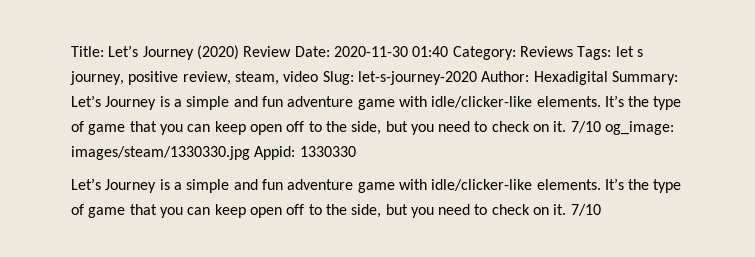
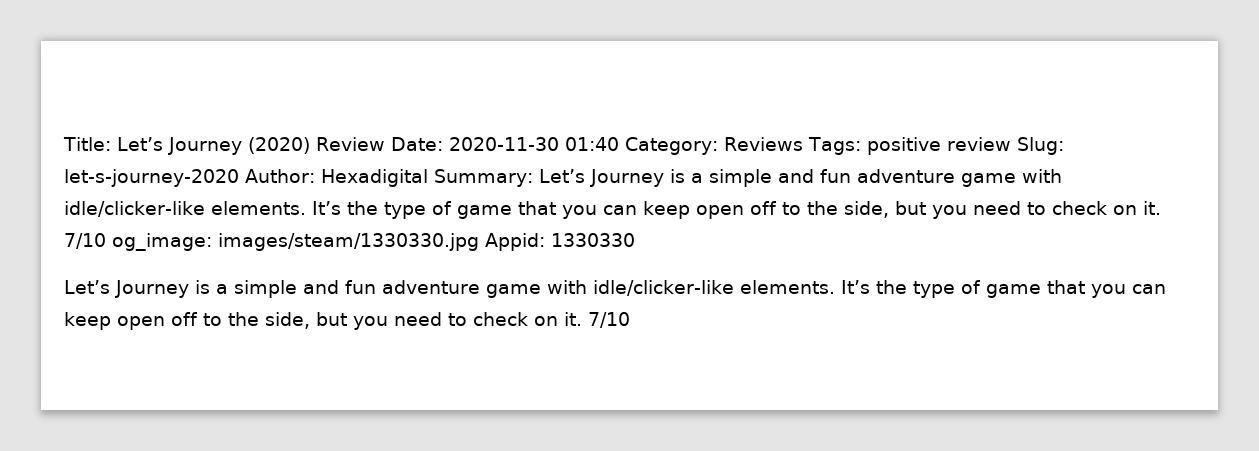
- Title: Let’s Journey (2020) Review Date: 2020-11-30 01:40 Category: Reviews Tags: let s journey, positive review, steam, video Slug: let-s-journey-2020 Author: Hexadigital Summary: Let’s Journey is a simple and fun adventure game with idle/clicker-like elements.
+ Title: Let’s Journey (2020) Review Date: 2020-11-30 01:40 Category: Reviews Tags: positive review Slug: let-s-journey-2020 Author: Hexadigital Summary: Let’s Journey is a simple and fun adventure game with idle/clicker-like elements.

